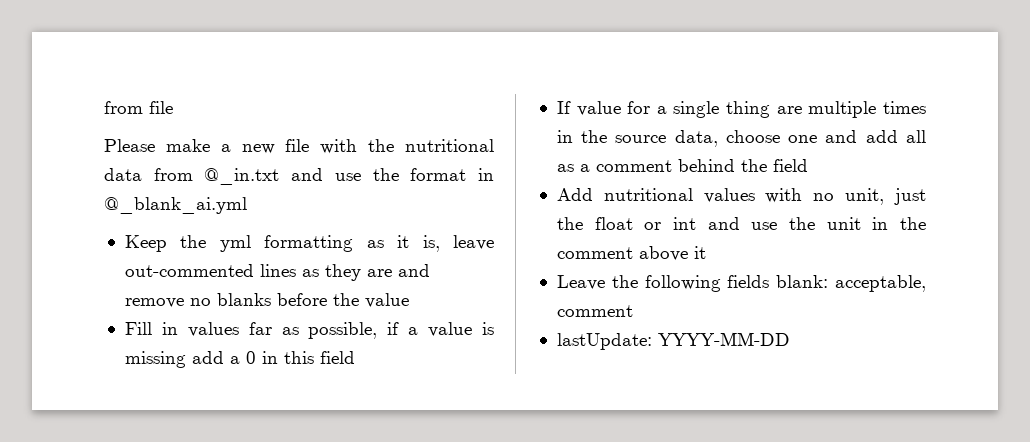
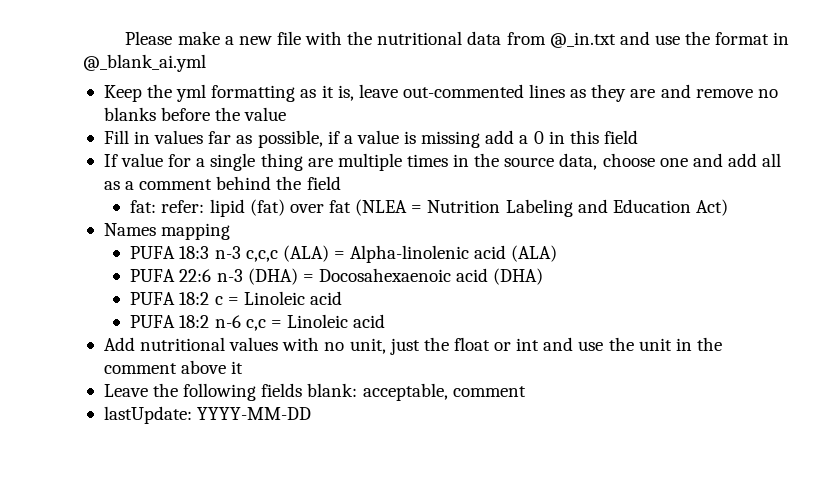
- from file
+ fat: refer: lipid (fat) over fat (NLEA = Nutrition Labeling and Education Act)
+ Names mapping
+ PUFA 18:3 n-3 c,c,c (ALA) = Alpha-linolenic acid (ALA)
+ PUFA 22:6 n-3 (DHA) = Docosahexaenoic acid (DHA)
+ PUFA 18:2 c = Linoleic acid
+ PUFA 18:2 n-6 c,c = Linoleic acid

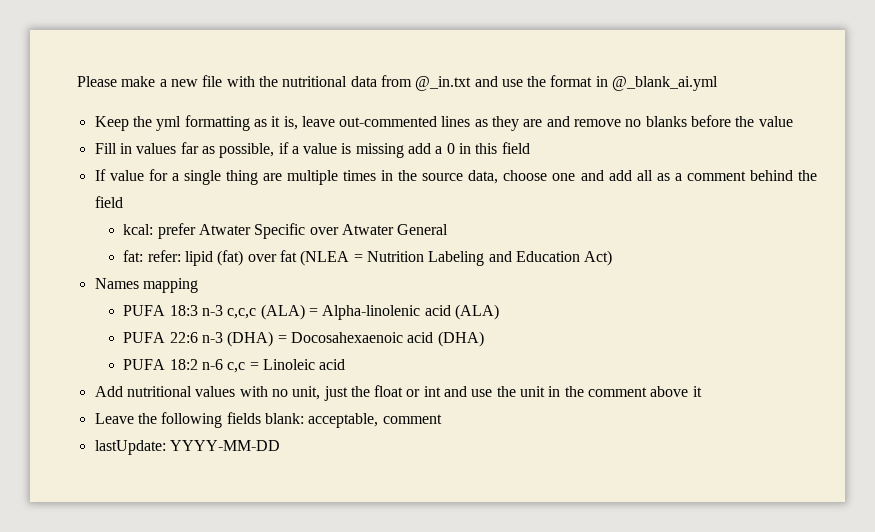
+ kcal: prefer Atwater Specific over Atwater General
- PUFA 18:2 c = Linoleic acid

